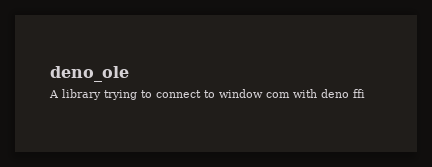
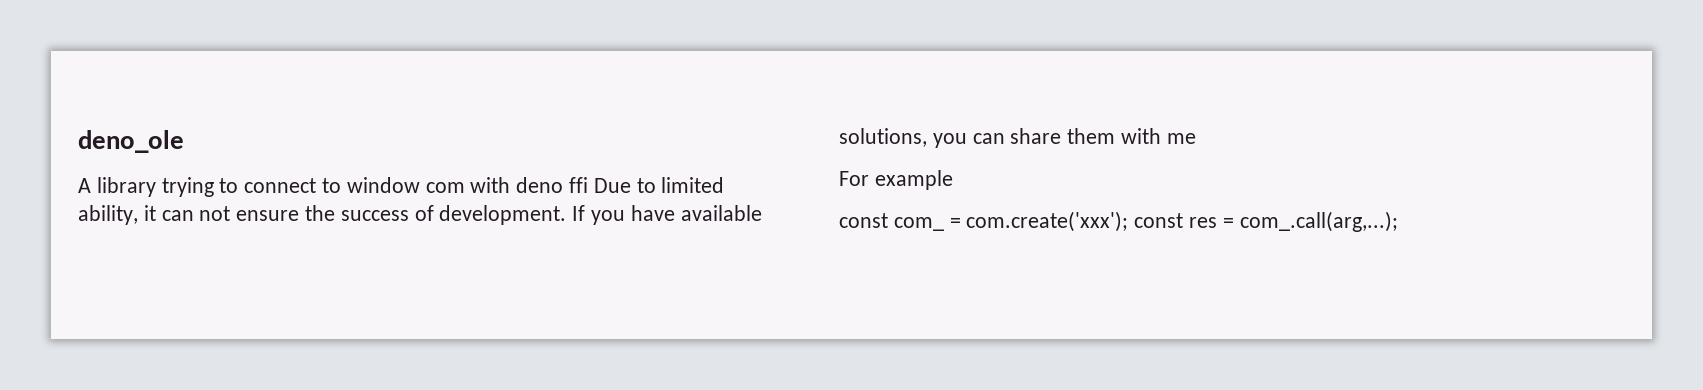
- A library trying to connect to window com with deno ffi
+ A library trying to connect to window com with deno ffi Due to limited ability, it can not ensure the success of development. If you have available solutions, you can share them with me
+ For example
+ const com_ = com.create('xxx'); const res = com_.call(arg,...);

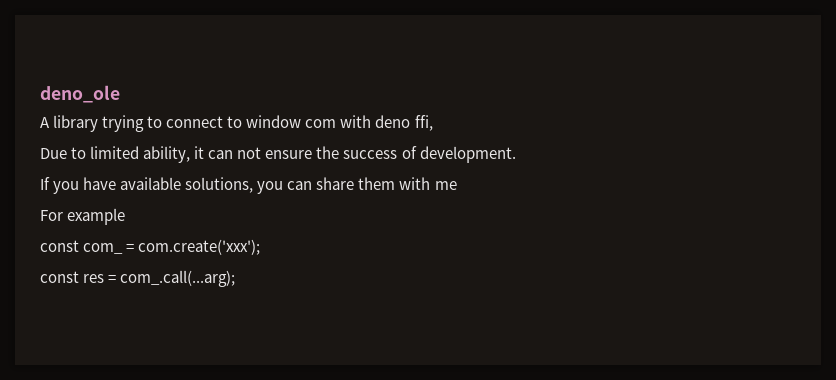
- A library trying to connect to window com with deno ffi Due to limited ability, it can not ensure the success of development. If you have available solutions, you can share them with me
+ A library trying to connect to window com with deno ffi,
+ Due to limited ability, it can not ensure the success of development.
+ If you have available solutions, you can share them with me
- const com_ = com.create('xxx'); const res = com_.call(arg,...);
+ const com_ = com.create('xxx');
+ const res = com_.call(...arg);

